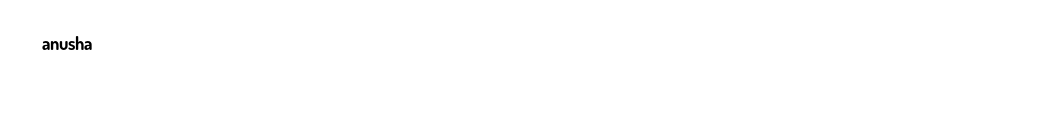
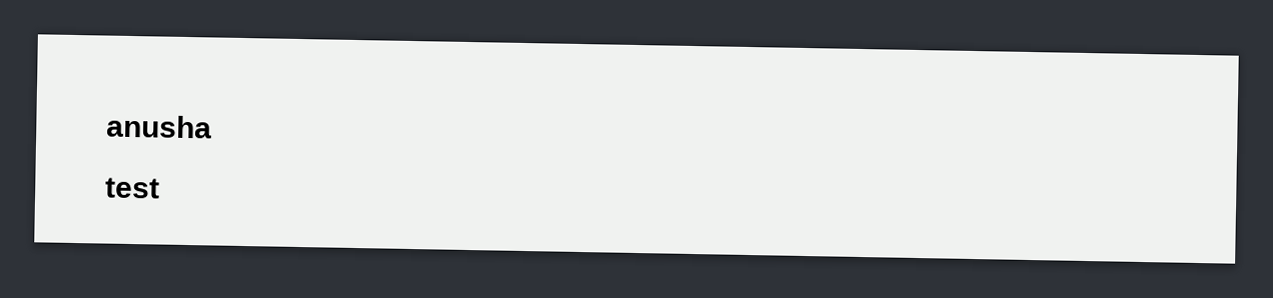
+ test

